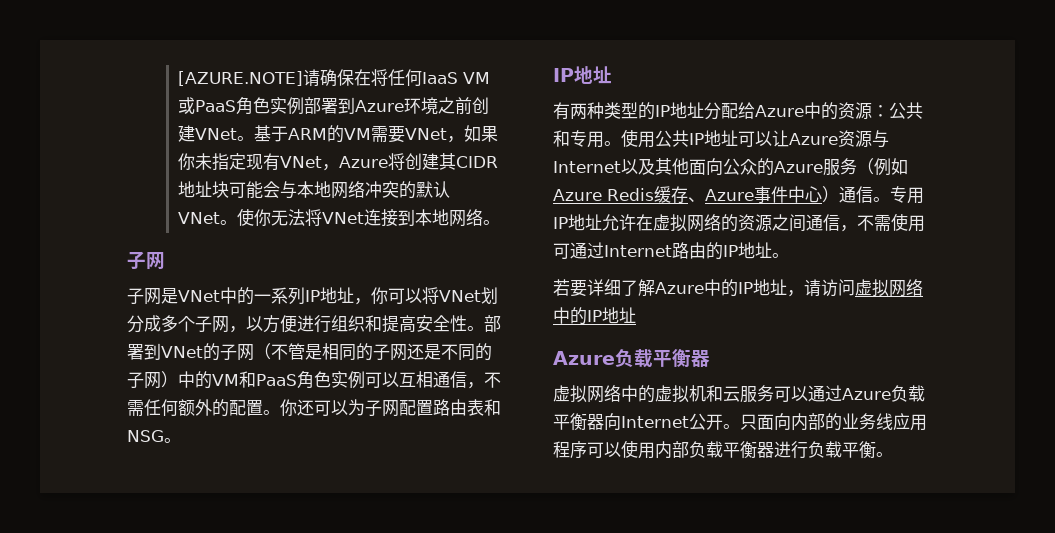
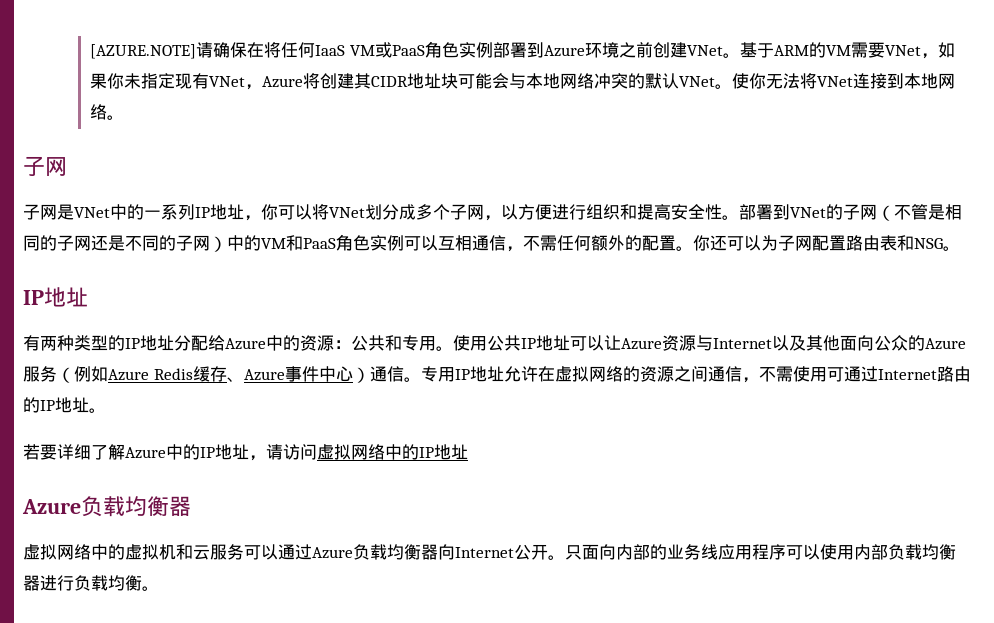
  若要详细了解Azure中的IP地址，请访问虚拟网络中的IP地址
- Azure负载平衡器
+ Azure负载均衡器
- 虚拟网络中的虚拟机和云服务可以通过Azure负载平衡器向Internet公开。
+ 虚拟网络中的虚拟机和云服务可以通过Azure负载均衡器向Internet公开。
- 只面向内部的业务线应用程序可以使用内部负载平衡器进行负载平衡。
+ 只面向内部的业务线应用程序可以使用内部负载均衡器进行负载均衡。

